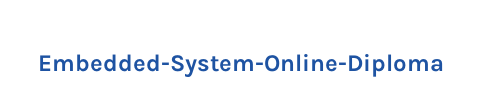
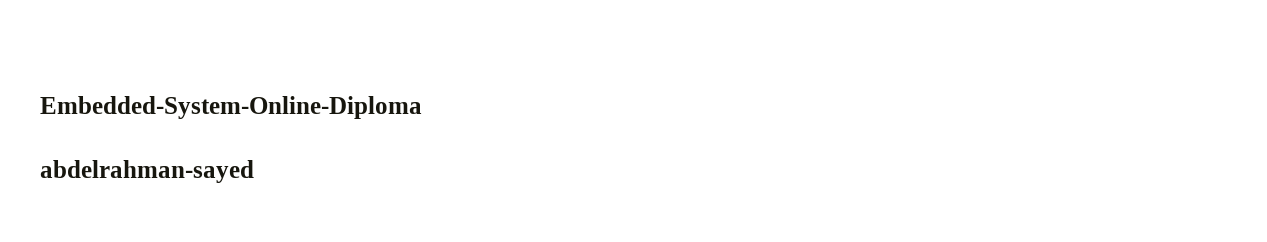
+ abdelrahman-sayed

